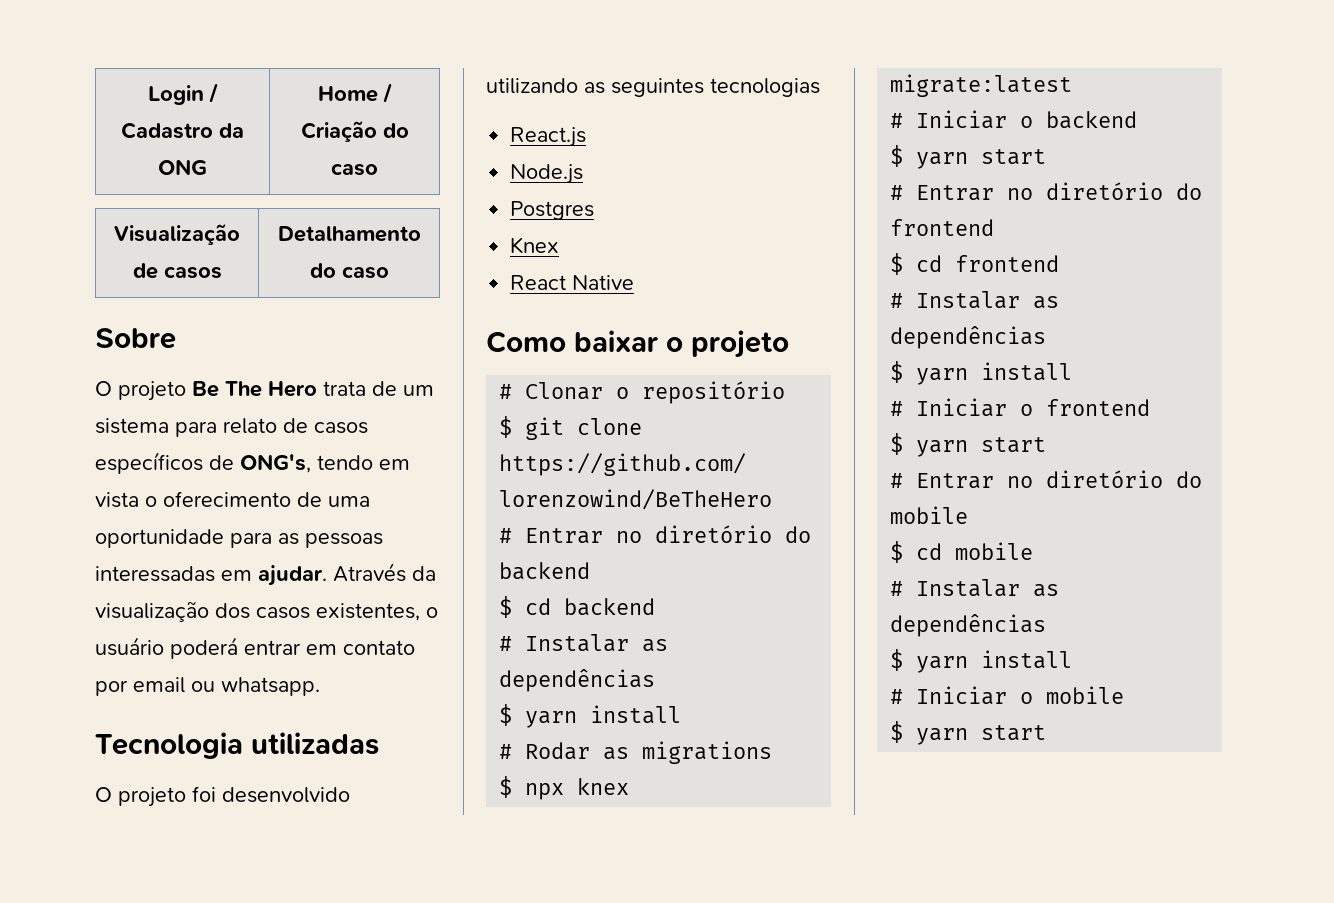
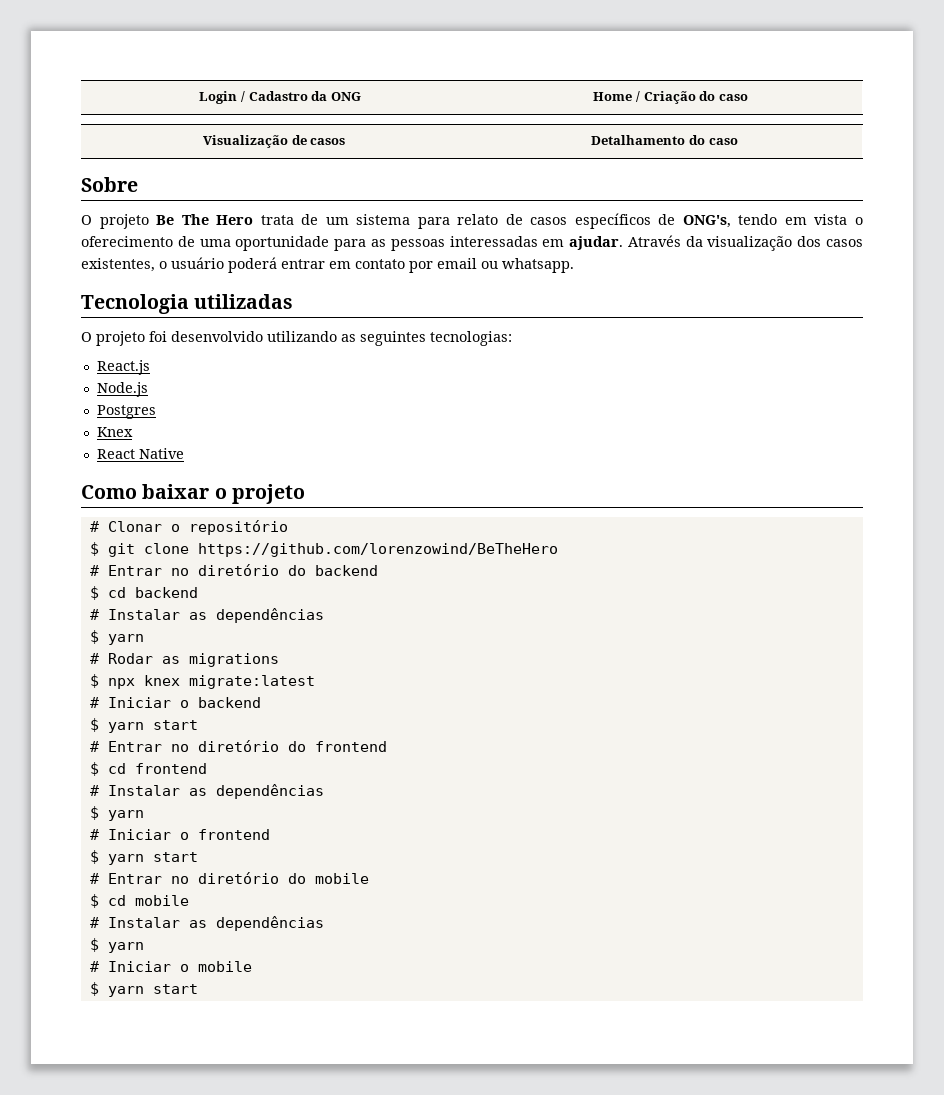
- O projeto foi desenvolvido utilizando as seguintes tecnologias
+ O projeto foi desenvolvido utilizando as seguintes tecnologias:
  $ cd backend
  # Instalar as dependências
- $ yarn install
+ $ yarn
  $ cd frontend
  # Instalar as dependências
- $ yarn install
+ $ yarn
  $ cd mobile
  # Instalar as dependências
- $ yarn install
+ $ yarn

